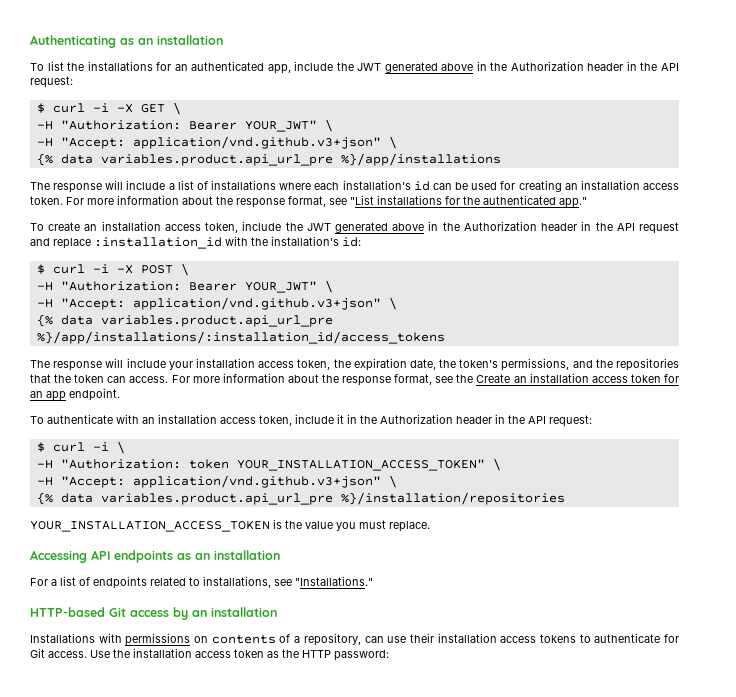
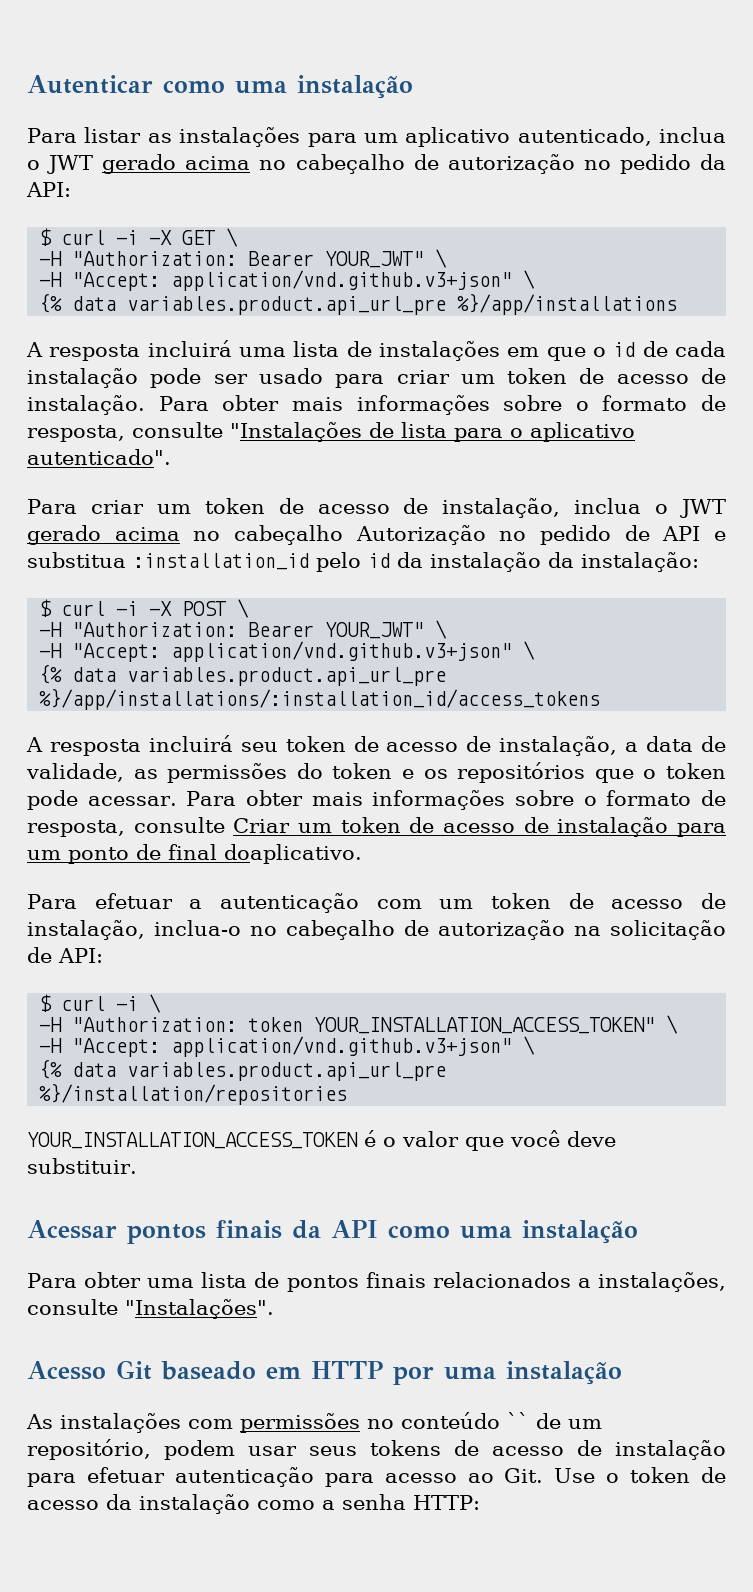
- Authenticating as an installation
- To list the installations for an authenticated app, include the JWT generated above in the Authorization header in the API request:
+ Autenticar como uma instalação
+ Para listar as instalações para um aplicativo autenticado, inclua o JWT gerado acima no cabeçalho de autorização no pedido da API:
- The response will include a list of installations where each installation's id can be used for creating an installation access token. For more information about the response format, see "List installations for the authenticated app."
- To create an installation access token, include the JWT generated above in the Authorization header in the API request and replace :installation_id with the installation's id:
+ A resposta incluirá uma lista de instalações em que o id de cada instalação pode ser usado para criar um token de acesso de instalação. Para obter mais informações sobre o formato de resposta, consulte "Instalações de lista para o aplicativo autenticado".
+ Para criar um token de acesso de instalação, inclua o JWT gerado acima no cabeçalho Autorização no pedido de API e substitua :installation_id pelo id da instalação da instalação:
- The response will include your installation access token, the expiration date, the token's permissions, and the repositories that the token can access. For more information about the response format, see the Create an installation access token for an app endpoint.
- To authenticate with an installation access token, include it in the Authorization header in the API request:
+ A resposta incluirá seu token de acesso de instalação, a data de validade, as permissões do token e os repositórios que o token pode acessar. Para obter mais informações sobre o formato de resposta, consulte Criar um token de acesso de instalação para um ponto de final doaplicativo.
+ Para efetuar a autenticação com um token de acesso de instalação, inclua-o no cabeçalho de autorização na solicitação de API:
- YOUR_INSTALLATION_ACCESS_TOKEN is the value you must replace.
- Accessing API endpoints as an installation
- For a list of endpoints related to installations, see "Installations."
- HTTP-based Git access by an installation
- Installations with permissions on contents of a repository, can use their installation access tokens to authenticate for Git access. Use the installation access token as the HTTP password:
+ YOUR_INSTALLATION_ACCESS_TOKEN é o valor que você deve substituir.
+ Acessar pontos finais da API como uma instalação
+ Para obter uma lista de pontos finais relacionados a instalações, consulte "Instalações".
+ Acesso Git baseado em HTTP por uma instalação
+ As instalações com permissões no conteúdo `` de um repositório, podem usar seus tokens de acesso de instalação para efetuar autenticação para acesso ao Git. Use o token de acesso da instalação como a senha HTTP:

